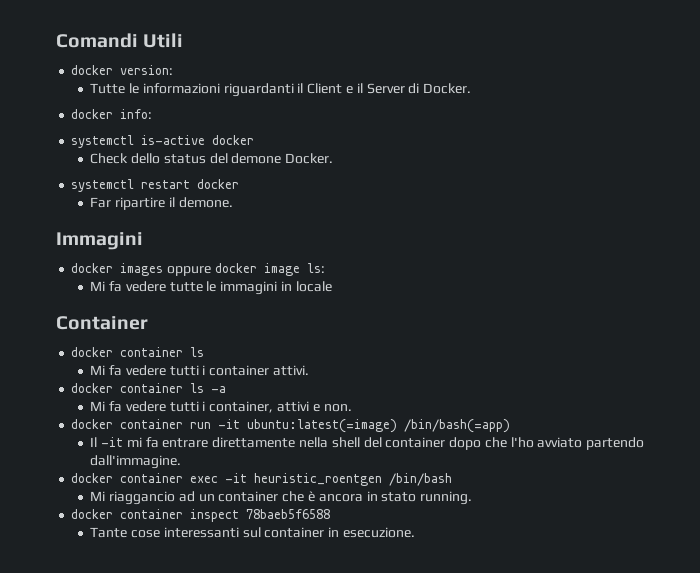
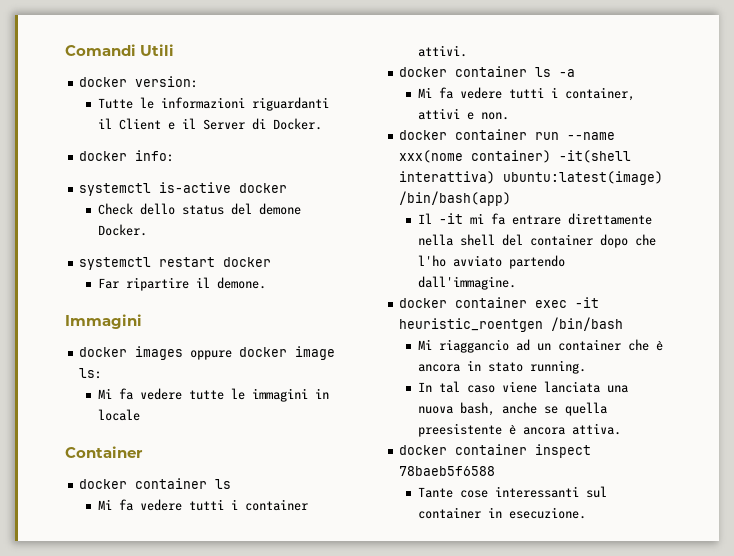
- docker container run -it ubuntu:latest(=image) /bin/bash(=app)
+ docker container run --name xxx(nome container) -it(shell interattiva) ubuntu:latest(image) /bin/bash(app)
+ In tal caso viene lanciata una nuova bash, anche se quella preesistente è ancora attiva.

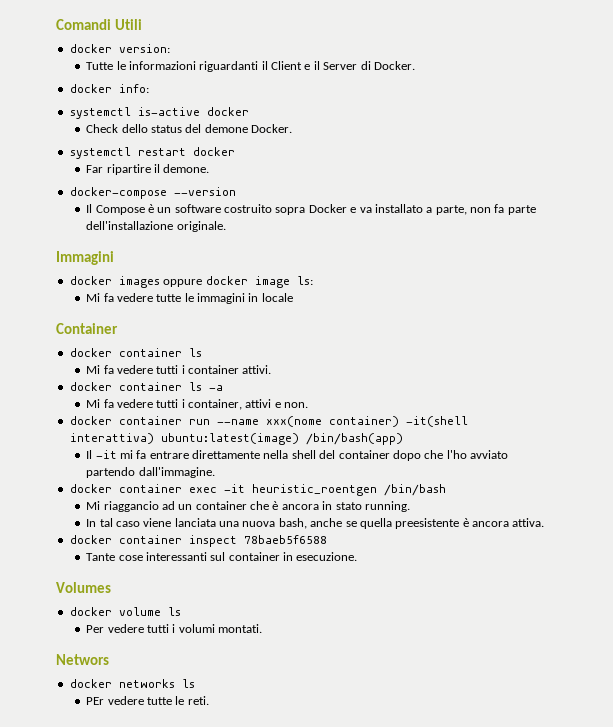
+ docker-compose --version
+ Il Compose è un software costruito sopra Docker e va installato a parte, non fa parte dell'installazione originale.
+ Volumes
+ docker volume ls
+ Per vedere tutti i volumi montati.
+ Networs
+ docker networks ls
+ PEr vedere tutte le reti.

